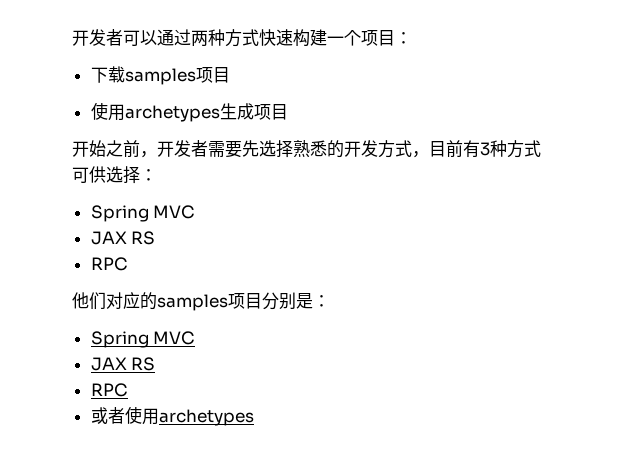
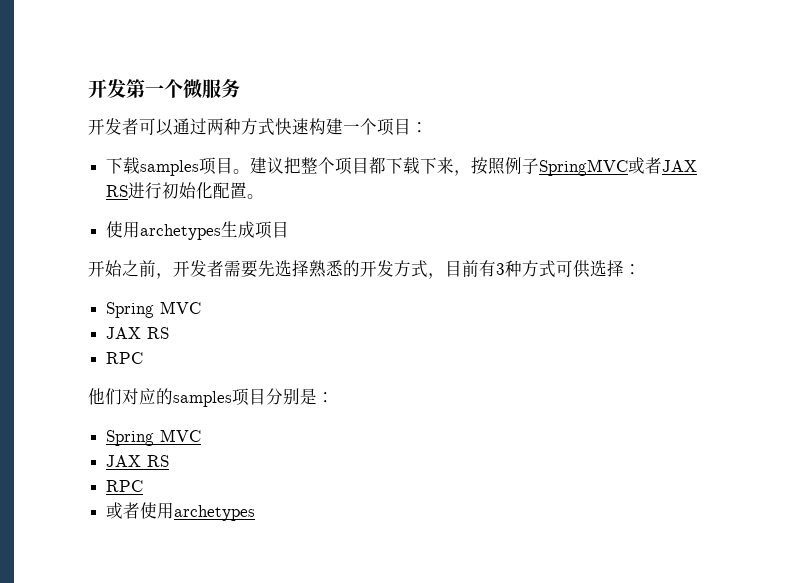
+ 开发第一个微服务
- 下载samples项目
+ 下载samples项目。建议把整个项目都下载下来，按照例子SpringMVC或者JAX RS进行初始化配置。

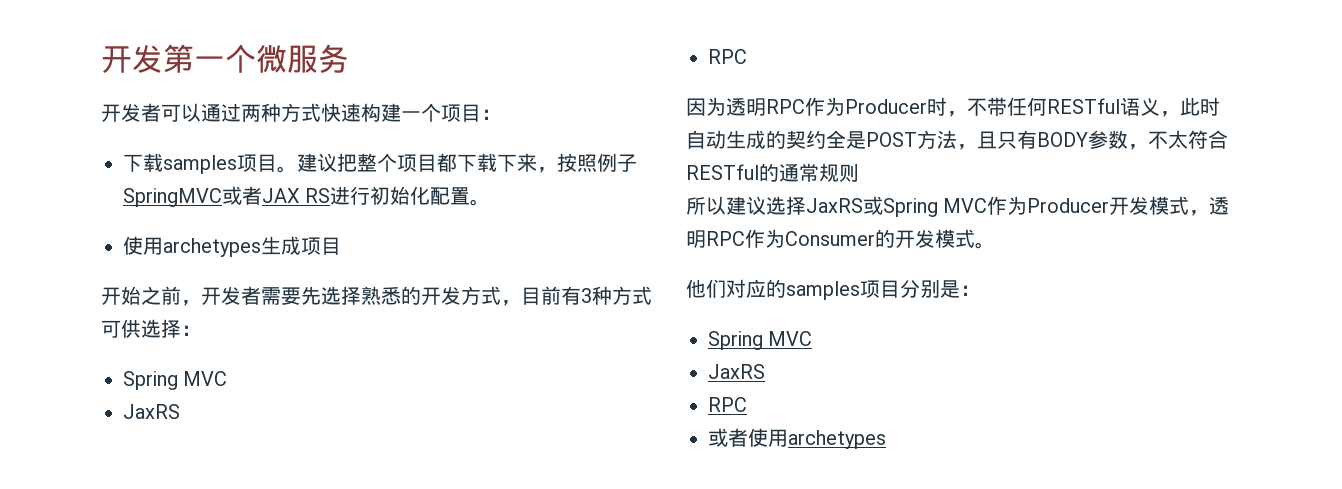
  开始之前，开发者需要先选择熟悉的开发方式，目前有3种方式可供选择：
  Spring MVC
- JAX RS
+ JaxRS
  RPC
+ 因为透明RPC作为Producer时，不带任何RESTful语义，此时自动生成的契约全是POST方法，且只有BODY参数，不太符合RESTful的通常规则
+ 所以建议选择JaxRS或Spring MVC作为Producer开发模式，透明RPC作为Consumer的开发模式。
  他们对应的samples项目分别是：
  Spring MVC
- JAX RS
+ JaxRS

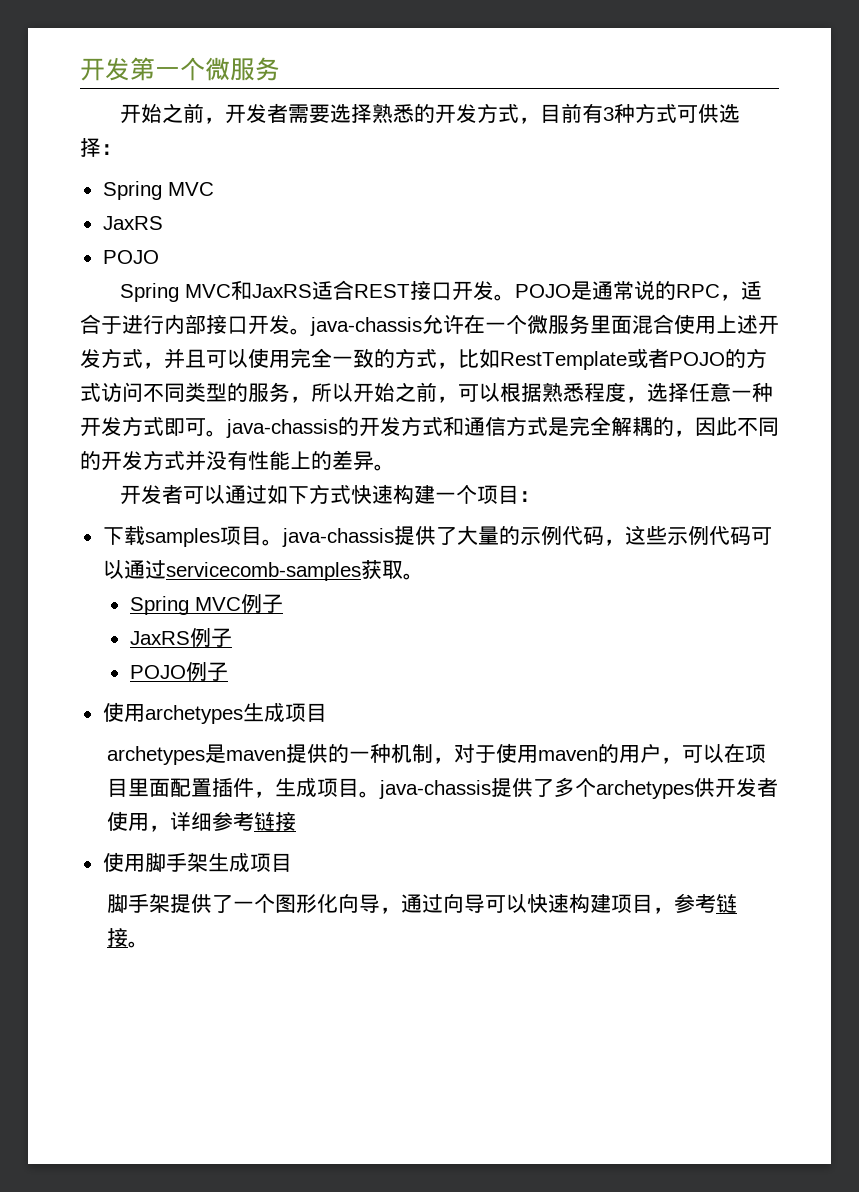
- 开发者可以通过两种方式快速构建一个项目：
- 下载samples项目。建议把整个项目都下载下来，按照例子SpringMVC或者JAX RS进行初始化配置。
- 使用archetypes生成项目
- 开始之前，开发者需要先选择熟悉的开发方式，目前有3种方式可供选择：
+ 开始之前，开发者需要选择熟悉的开发方式，目前有3种方式可供选择：
  Spring MVC
  JaxRS
- RPC
- 因为透明RPC作为Producer时，不带任何RESTful语义，此时自动生成的契约全是POST方法，且只有BODY参数，不太符合RESTful的通常规则
- 所以建议选择JaxRS或Spring MVC作为Producer开发模式，透明RPC作为Consumer的开发模式。
- 他们对应的samples项目分别是：
- Spring MVC
- JaxRS
- RPC
- 或者使用archetypes
+ POJO
+ Spring MVC和JaxRS适合REST接口开发。POJO是通常说的RPC，适合于进行内部接口开发。java-chassis允许在一个微服务里面混合使用上述开发方式，并且可以使用完全一致的方式，比如RestTemplate或者POJO的方式访问不同类型的服务，所以开始之前，可以根据熟悉程度，选择任意一种开发方式即可。java-chassis的开发方式和通信方式是完全解耦的，因此不同的开发方式并没有性能上的差异。
+ 开发者可以通过如下方式快速构建一个项目：
+ 下载samples项目。java-chassis提供了大量的示例代码，这些示例代码可以通过servicecomb-samples获取。
+ Spring MVC例子
+ JaxRS例子
+ POJO例子
+ 使用archetypes生成项目
+ archetypes是maven提供的一种机制，对于使用maven的用户，可以在项目里面配置插件，生成项目。java-chassis提供了多个archetypes供开发者使用，详细参考链接
+ 使用脚手架生成项目
+ 脚手架提供了一个图形化向导，通过向导可以快速构建项目，参考链接。

